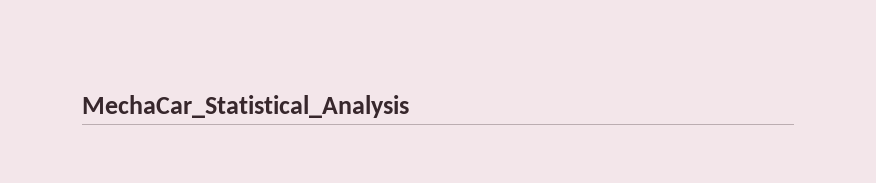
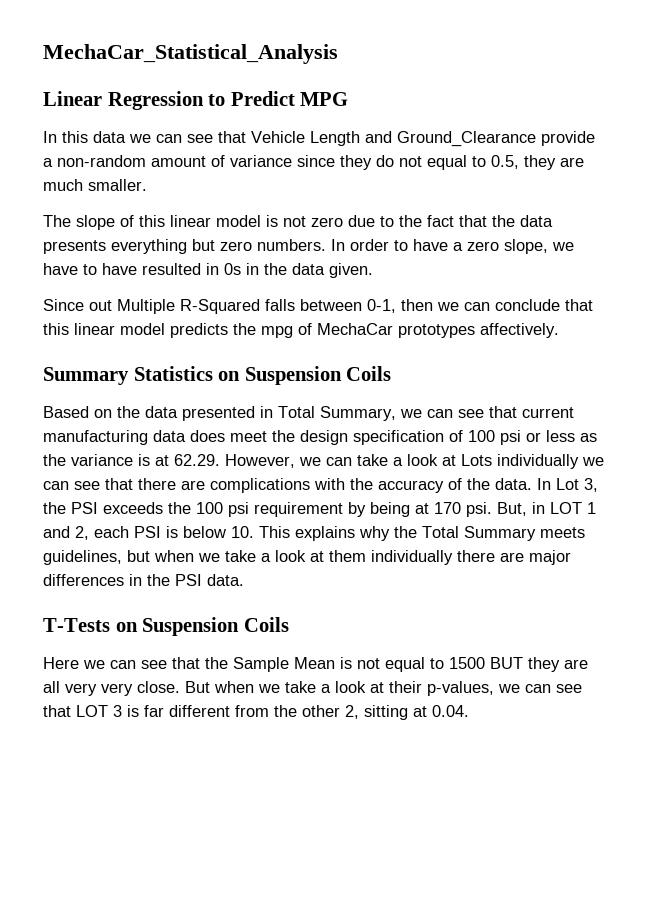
+ Linear Regression to Predict MPG
+ In this data we can see that Vehicle Length and Ground_Clearance provide a non-random amount of variance since they do not equal to 0.5, they are much smaller.
+ The slope of this linear model is not zero due to the fact that the data presents everything but zero numbers. In order to have a zero slope, we have to have resulted in 0s in the data given.
+ Since out Multiple R-Squared falls between 0-1, then we can conclude that this linear model predicts the mpg of MechaCar prototypes affectively.
+ Summary Statistics on Suspension Coils
+ Based on the data presented in Total Summary, we can see that current manufacturing data does meet the design specification of 100 psi or less as the variance is at 62.29. However, we can take a look at Lots individually we can see that there are complications with the accuracy of the data. In Lot 3, the PSI exceeds the 100 psi requirement by being at 170 psi. But, in LOT 1 and 2, each PSI is below 10. This explains why the Total Summary meets guidelines, but when we take a look at them individually there are major differences in the PSI data.
+ T-Tests on Suspension Coils
+ Here we can see that the Sample Mean is not equal to 1500 BUT they are all very very close. But when we take a look at their p-values, we can see that LOT 3 is far different from the other 2, sitting at 0.04.

